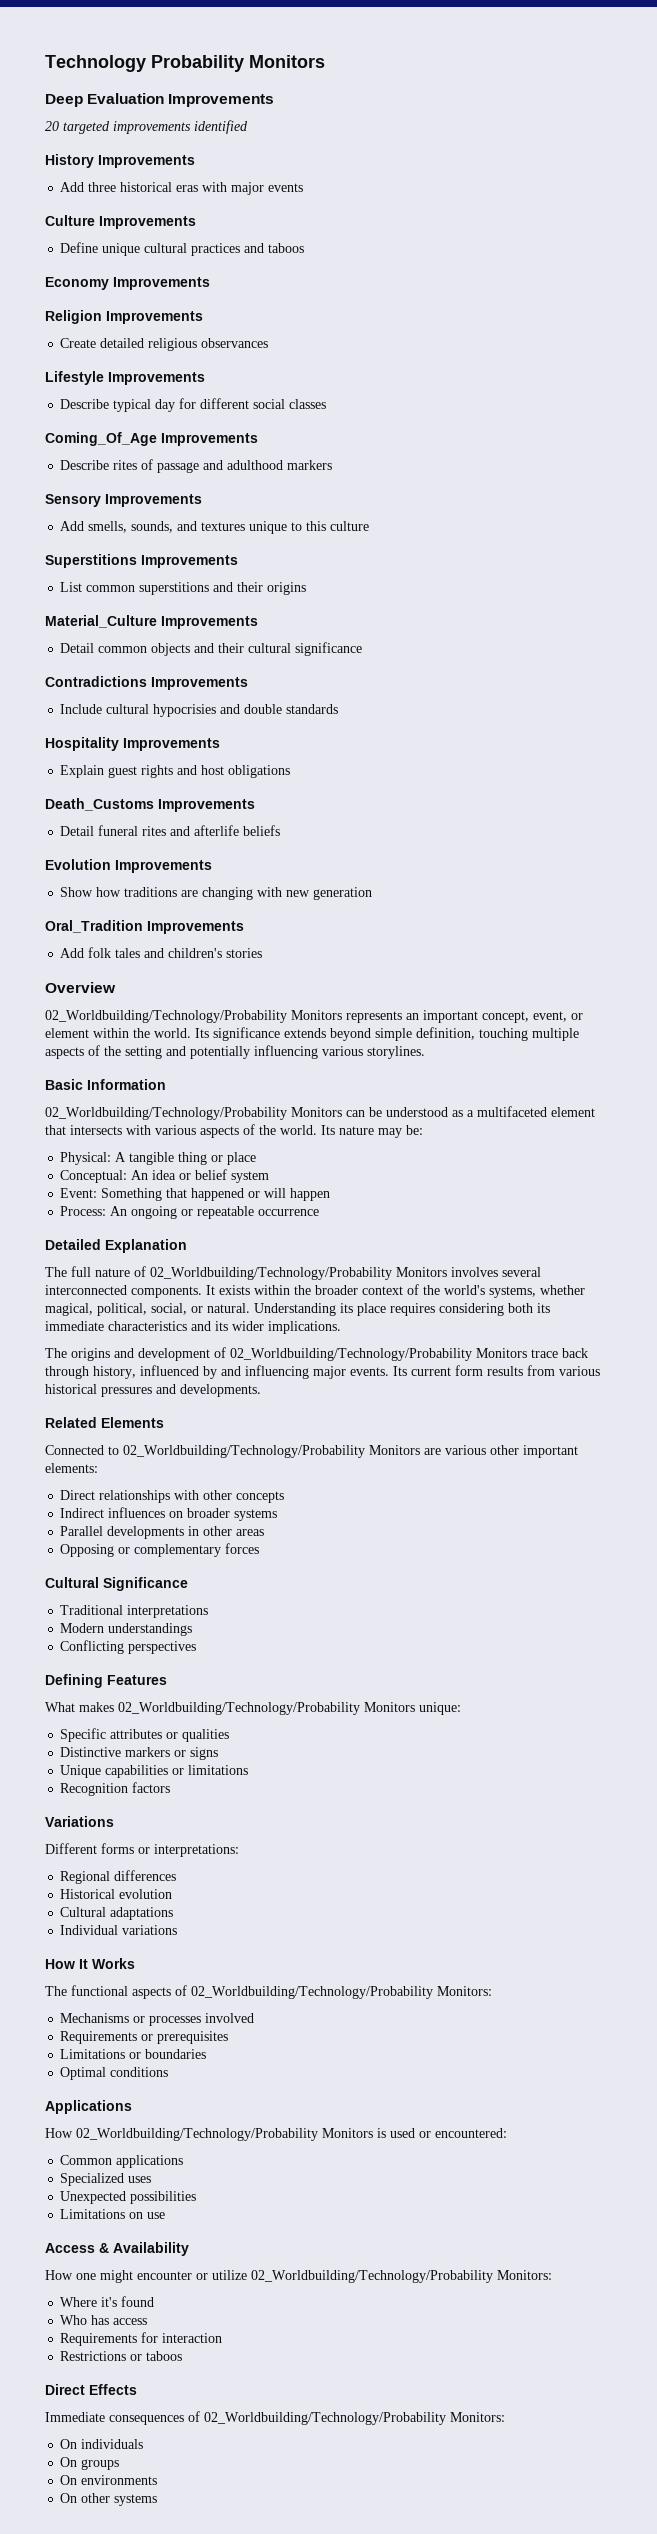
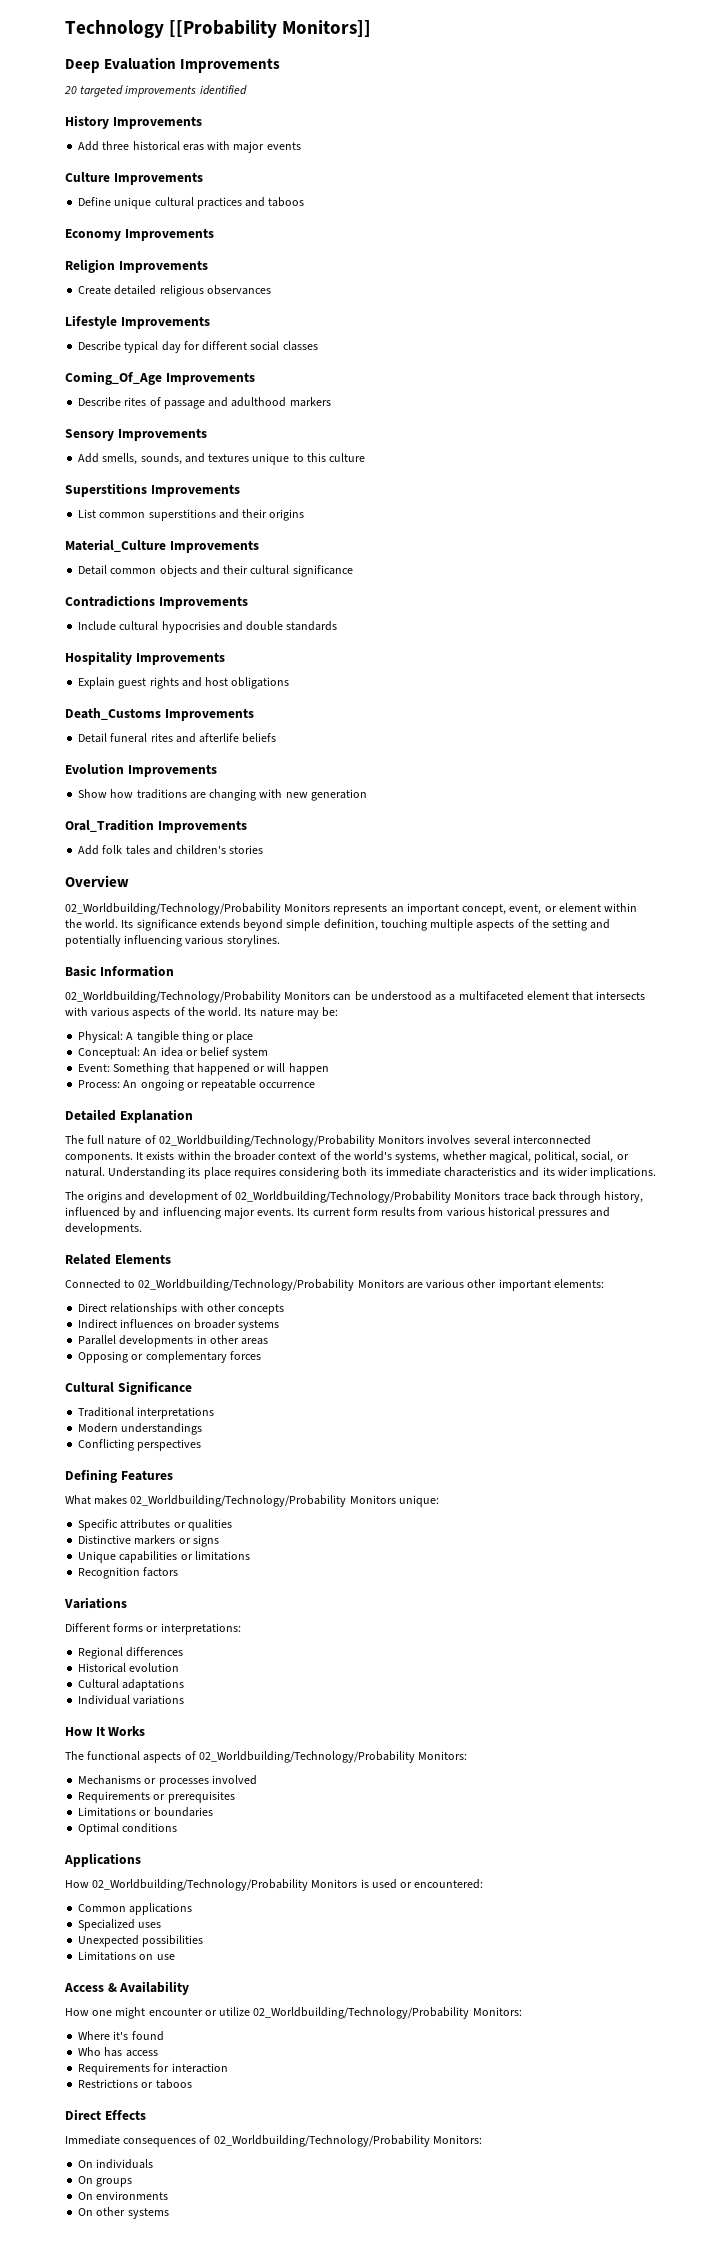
- Technology Probability Monitors
+ Technology [[Probability Monitors]]

